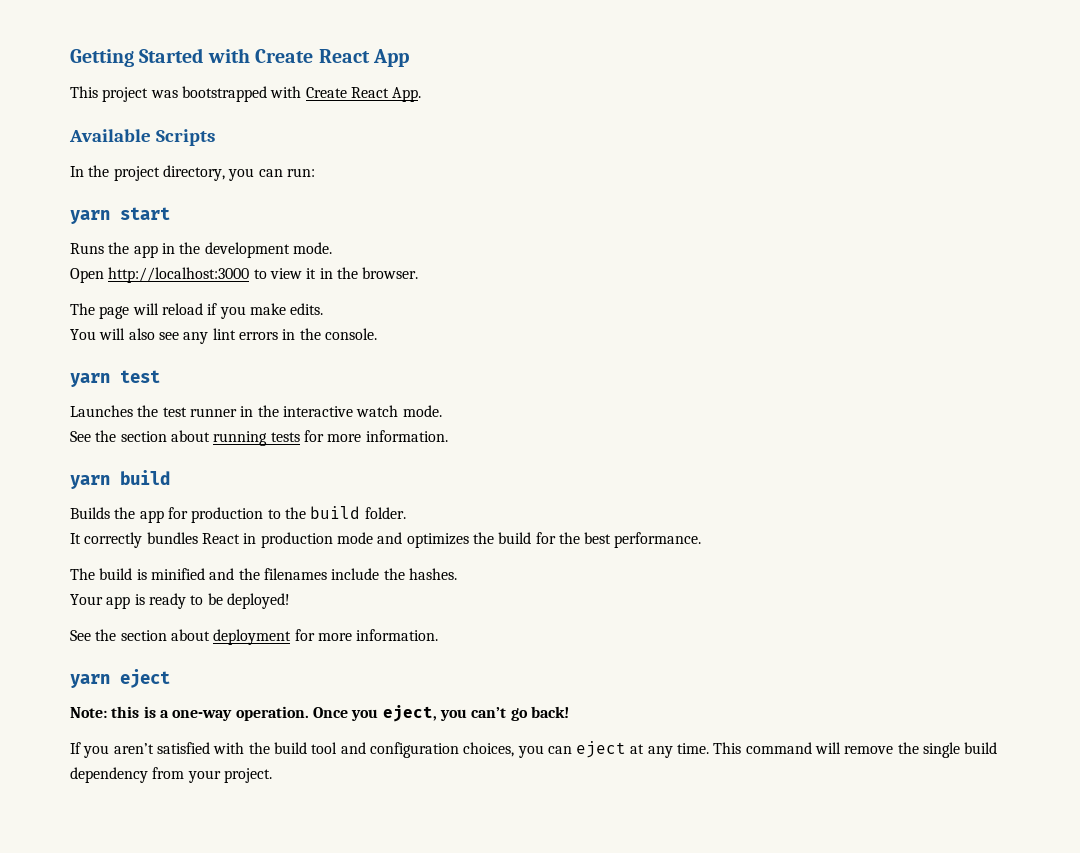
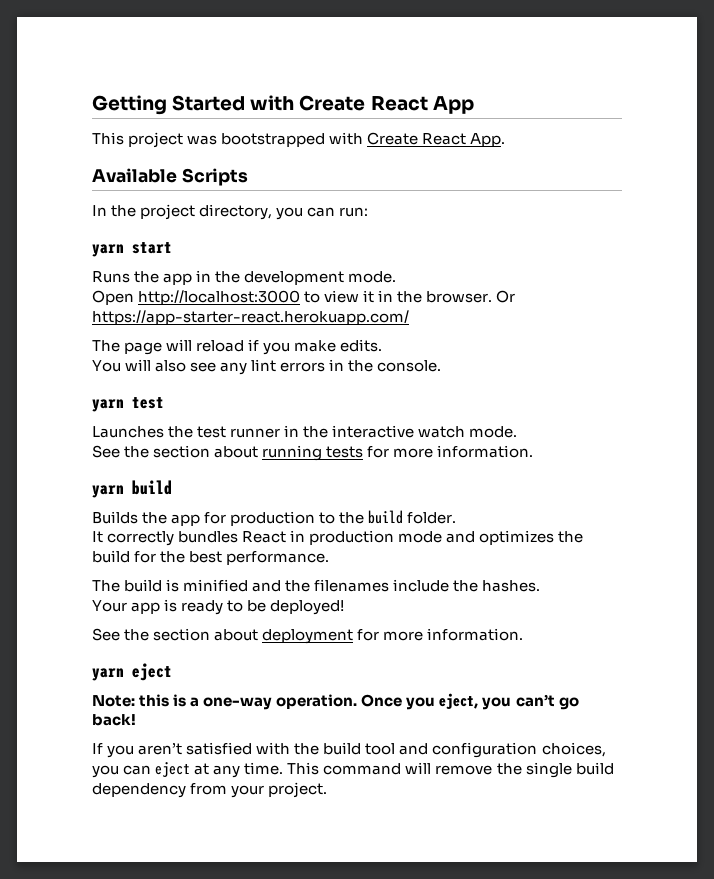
+ Or https://app-starter-react.herokuapp.com/

